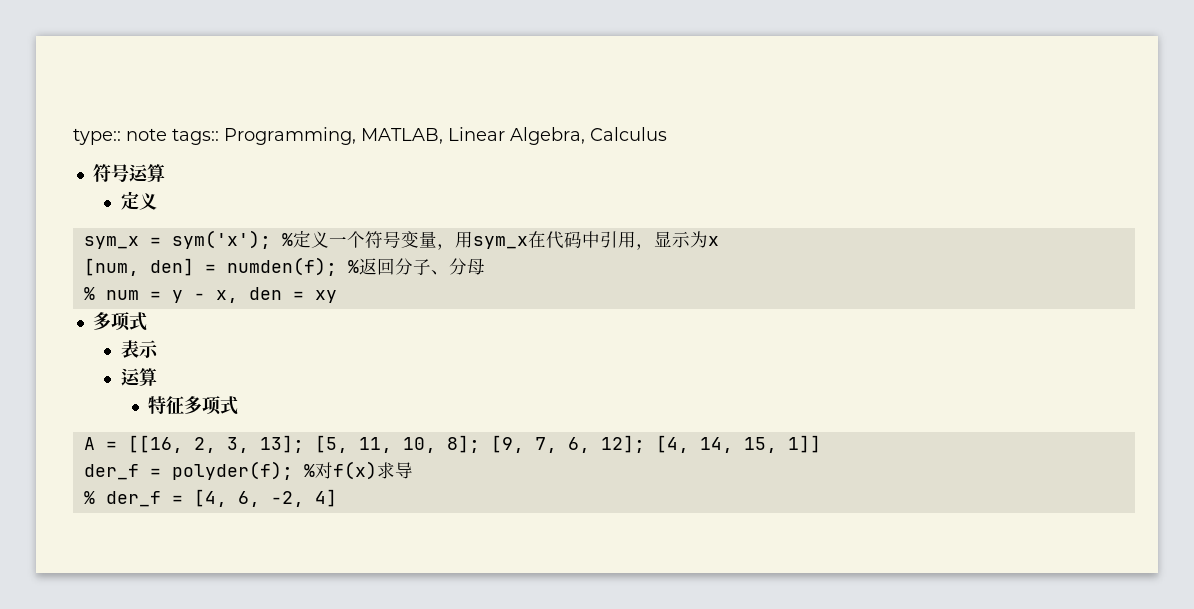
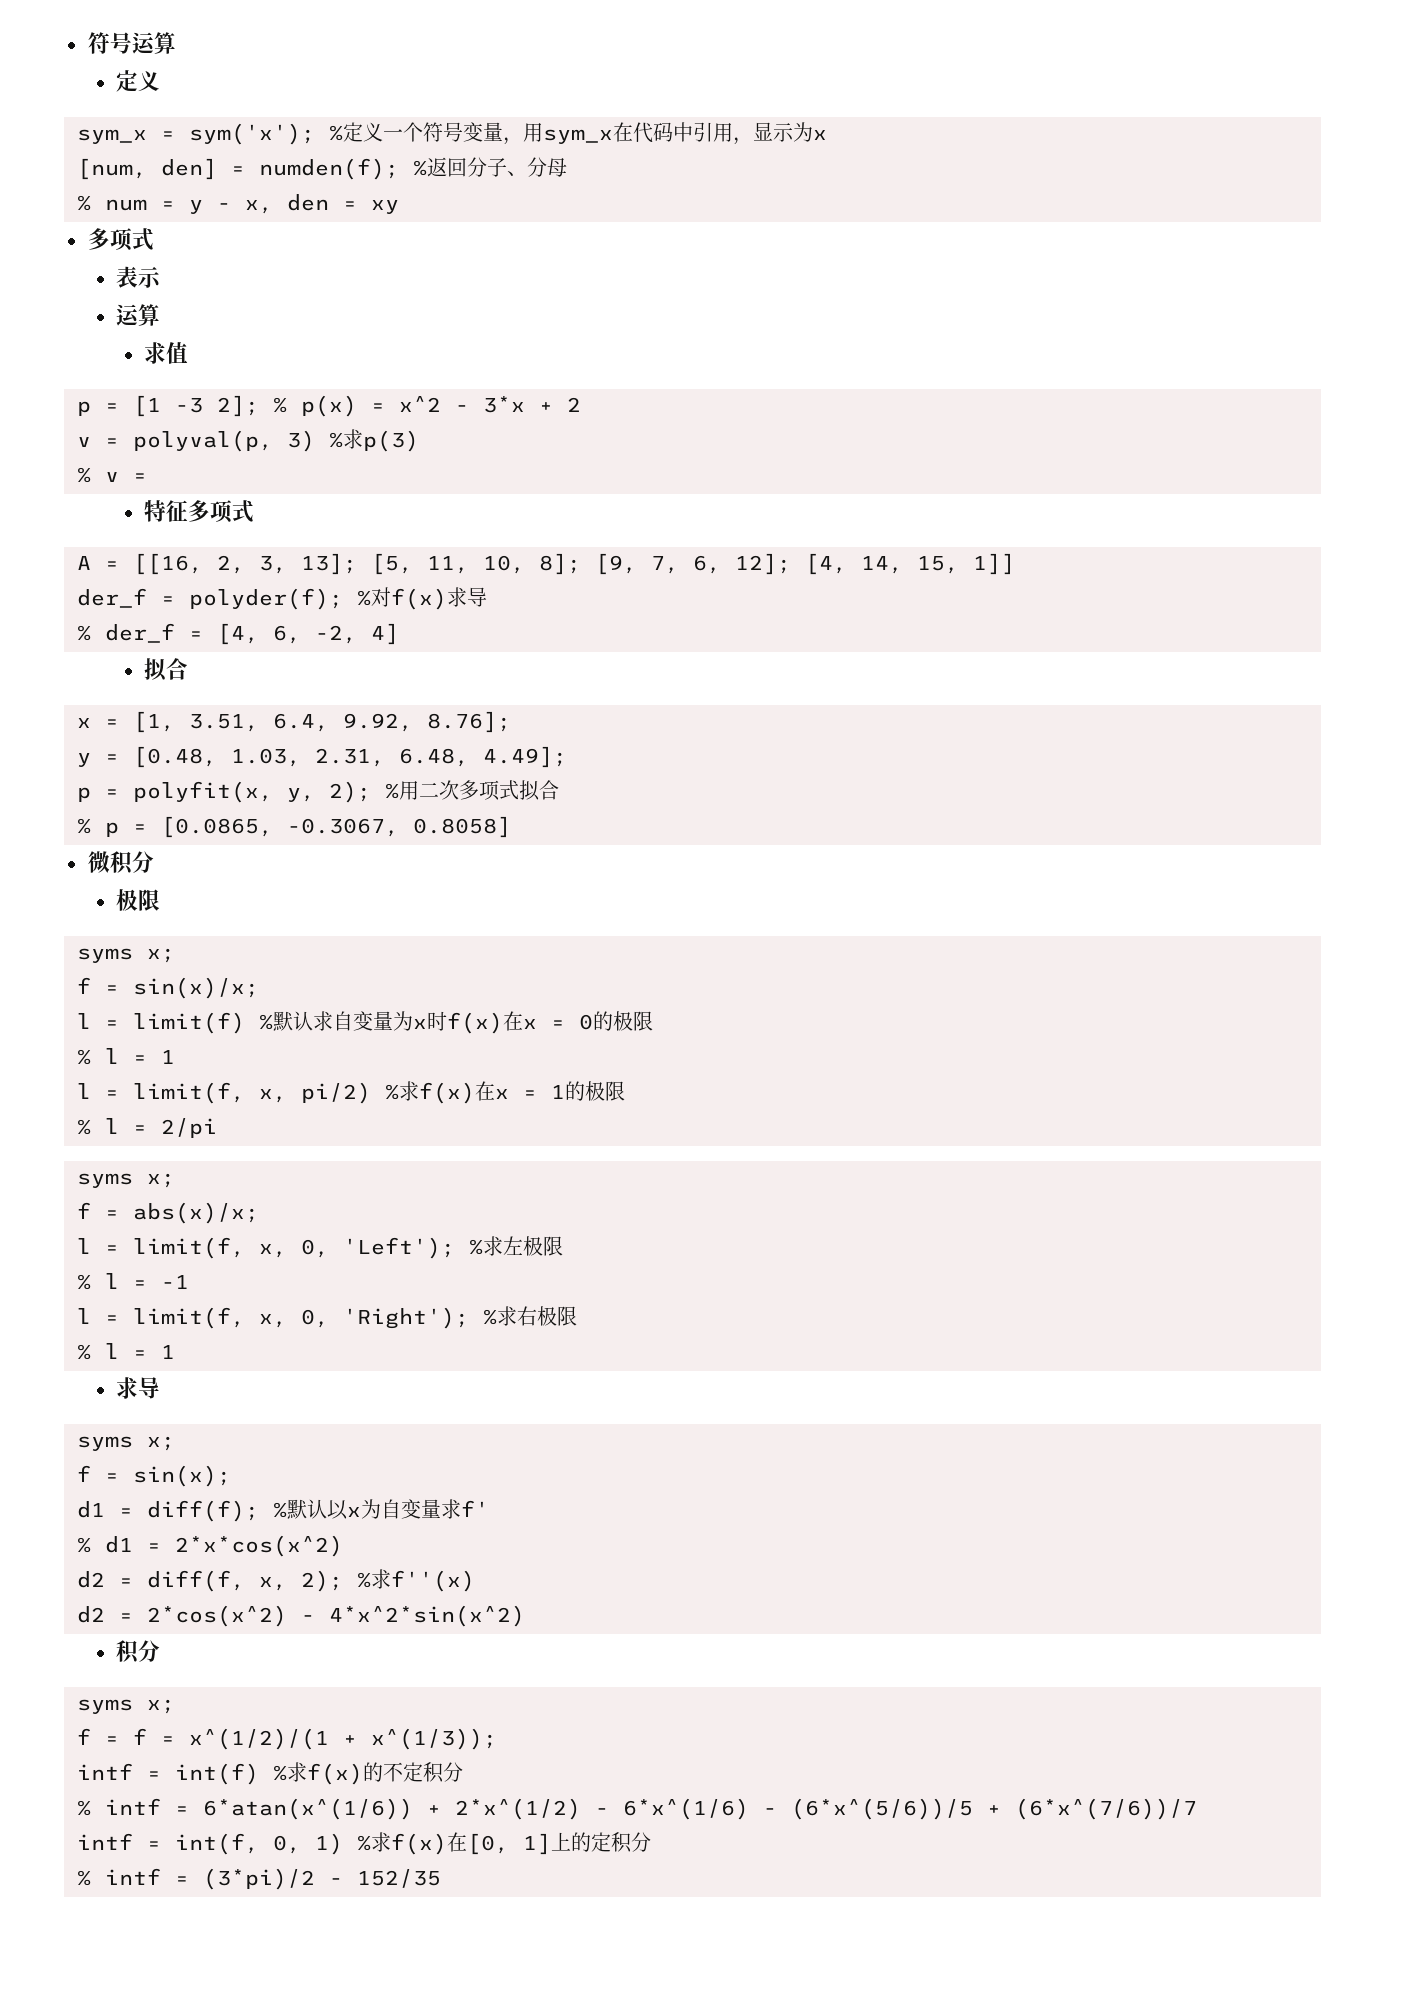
- type:: note tags:: Programming, MATLAB, Linear Algebra, Calculus
+ 求值
+ p = [1 -3 2]; % p(x) = x^2 - 3*x + 2
+ v = polyval(p, 3) %求p(3)
+ % v =
  % der_f = [4, 6, -2, 4]
+ 拟合
+ x = [1, 3.51, 6.4, 9.92, 8.76];
+ y = [0.48, 1.03, 2.31, 6.48, 4.49];
+ p = polyfit(x, y, 2); %用二次多项式拟合
+ % p = [0.0865, -0.3067, 0.8058]
+ 微积分
+ 极限
+ syms x;
+ f = sin(x)/x;
+ l = limit(f) %默认求自变量为x时f(x)在x = 0的极限
+ % l = 1
+ l = limit(f, x, pi/2) %求f(x)在x = 1的极限
+ % l = 2/pi
+ syms x;
+ f = abs(x)/x;
+ l = limit(f, x, 0, 'Left'); %求左极限
+ % l = -1
+ l = limit(f, x, 0, 'Right'); %求右极限
+ % l = 1
+ 求导
+ syms x;
+ f = sin(x);
+ d1 = diff(f); %默认以x为自变量求f'
+ % d1 = 2*x*cos(x^2)
+ d2 = diff(f, x, 2); %求f''(x)
+ d2 = 2*cos(x^2) - 4*x^2*sin(x^2)
+ 积分
+ syms x;
+ f = f = x^(1/2)/(1 + x^(1/3));
+ intf = int(f) %求f(x)的不定积分
+ % intf = 6*atan(x^(1/6)) + 2*x^(1/2) - 6*x^(1/6) - (6*x^(5/6))/5 + (6*x^(7/6))/7
+ intf = int(f, 0, 1) %求f(x)在[0, 1]上的定积分
+ % intf = (3*pi)/2 - 152/35

